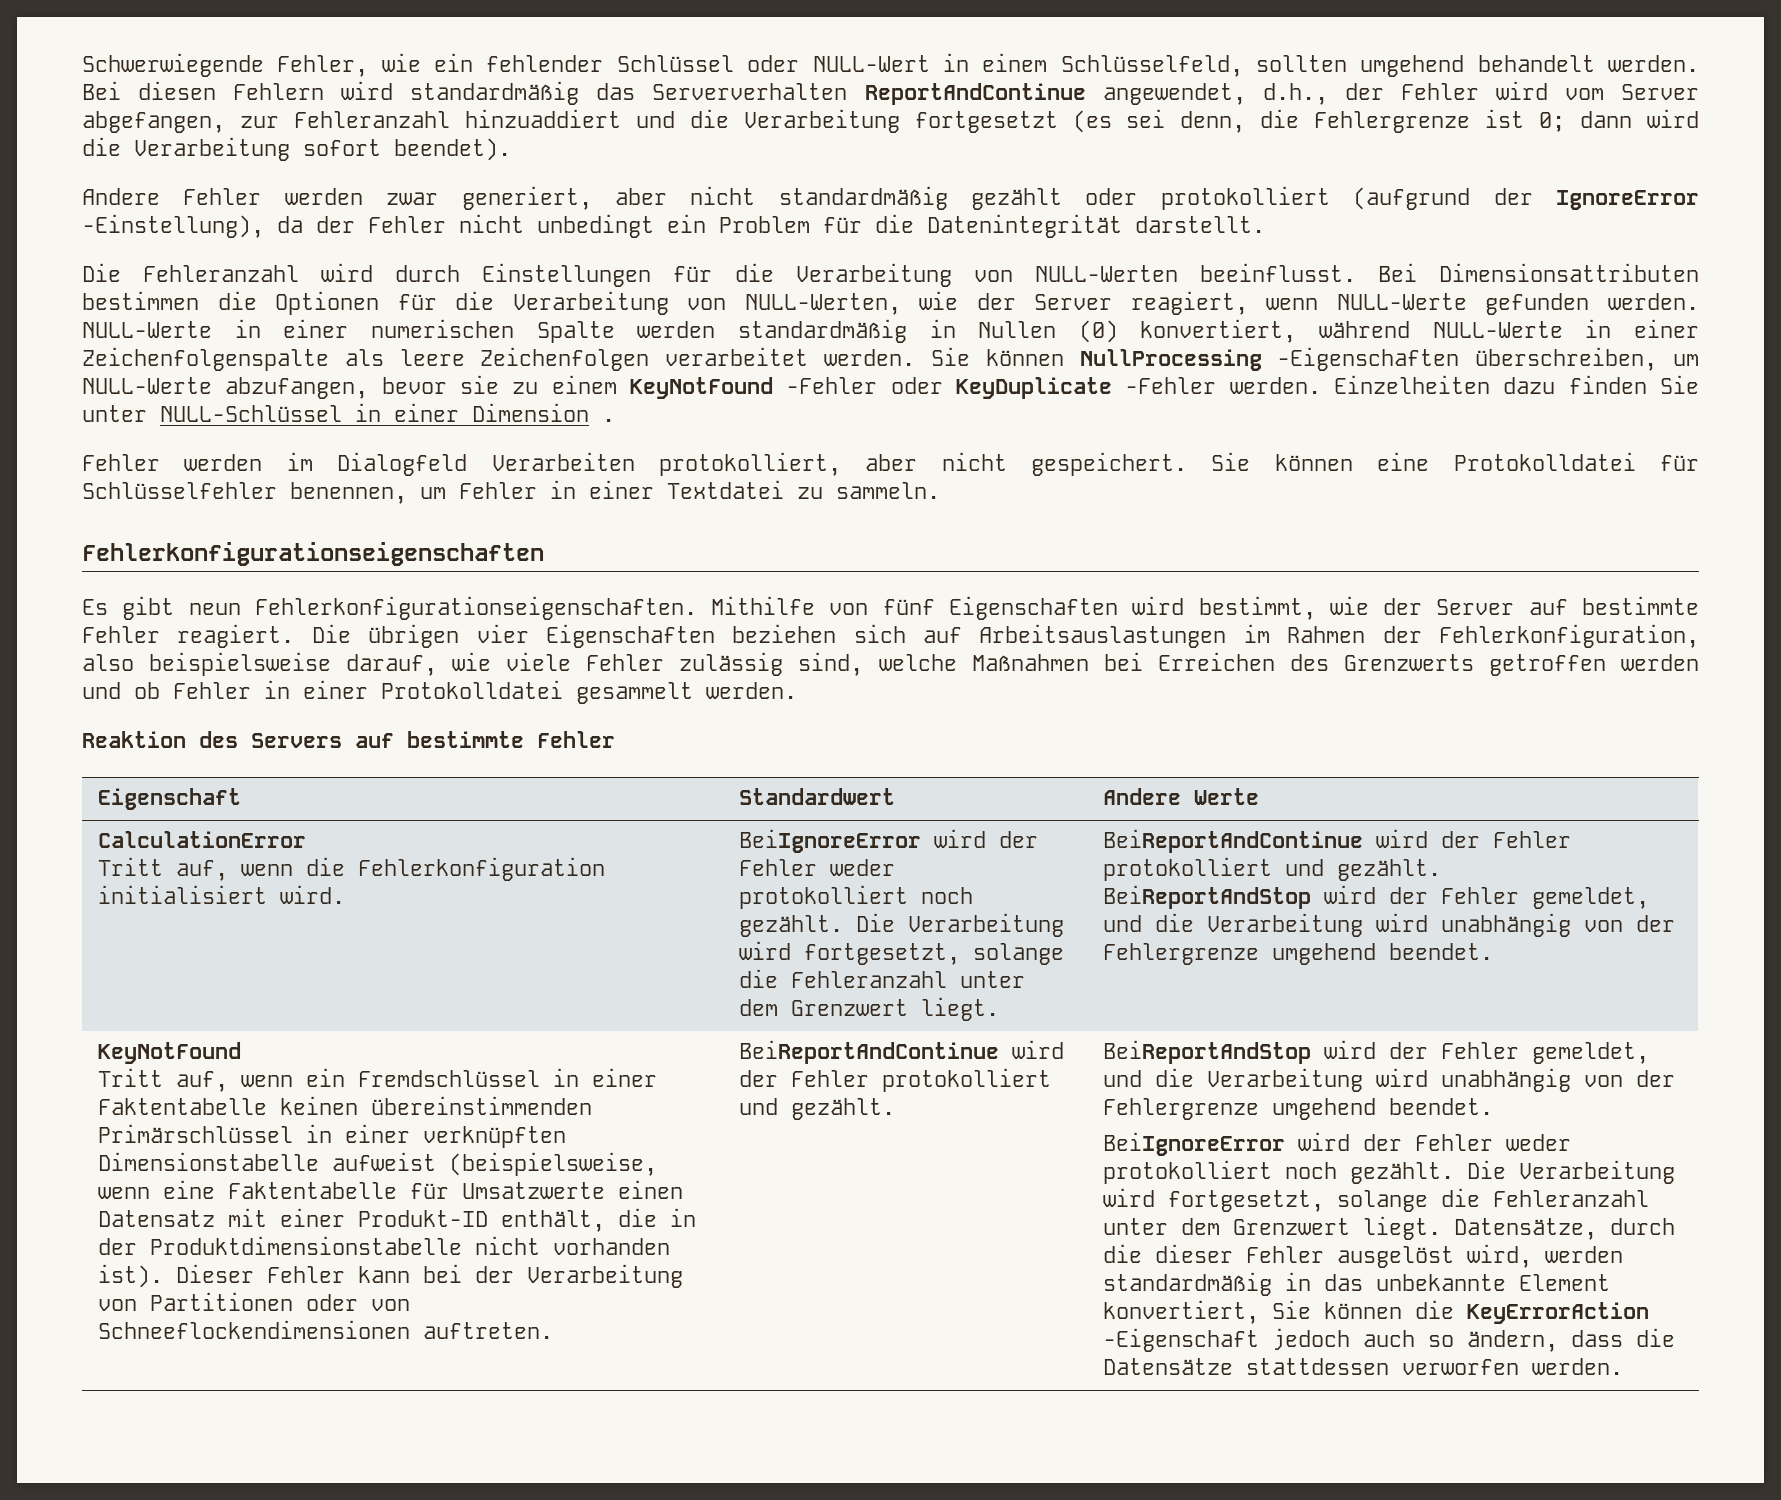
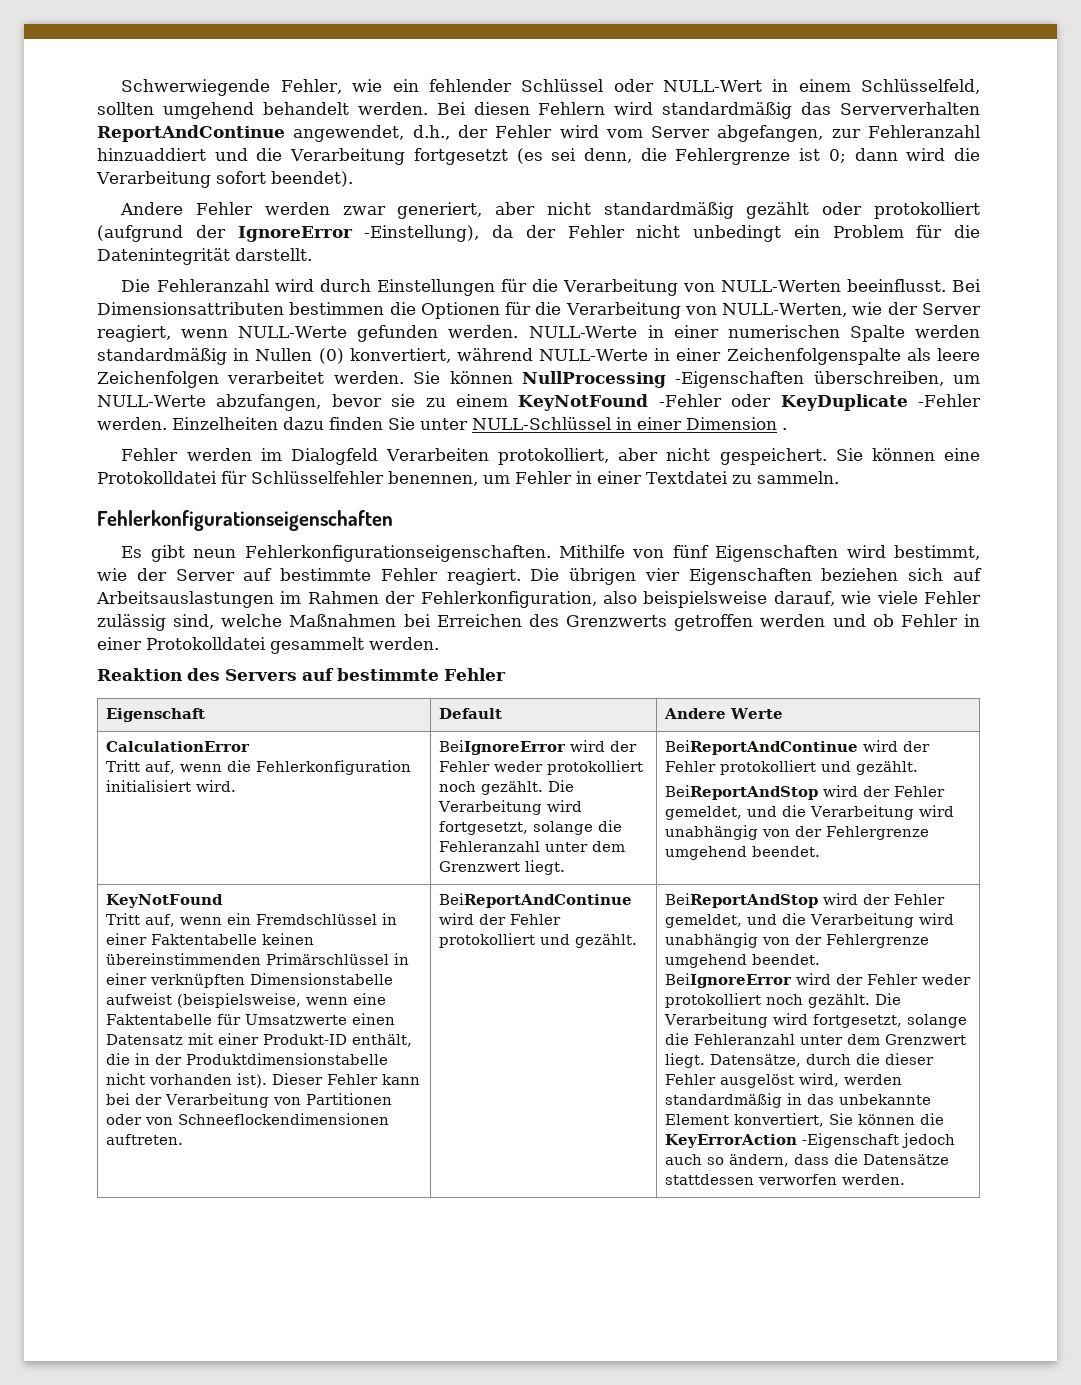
- Eigenschaft | Standardwert | Andere Werte
+ Eigenschaft | Default | Andere Werte

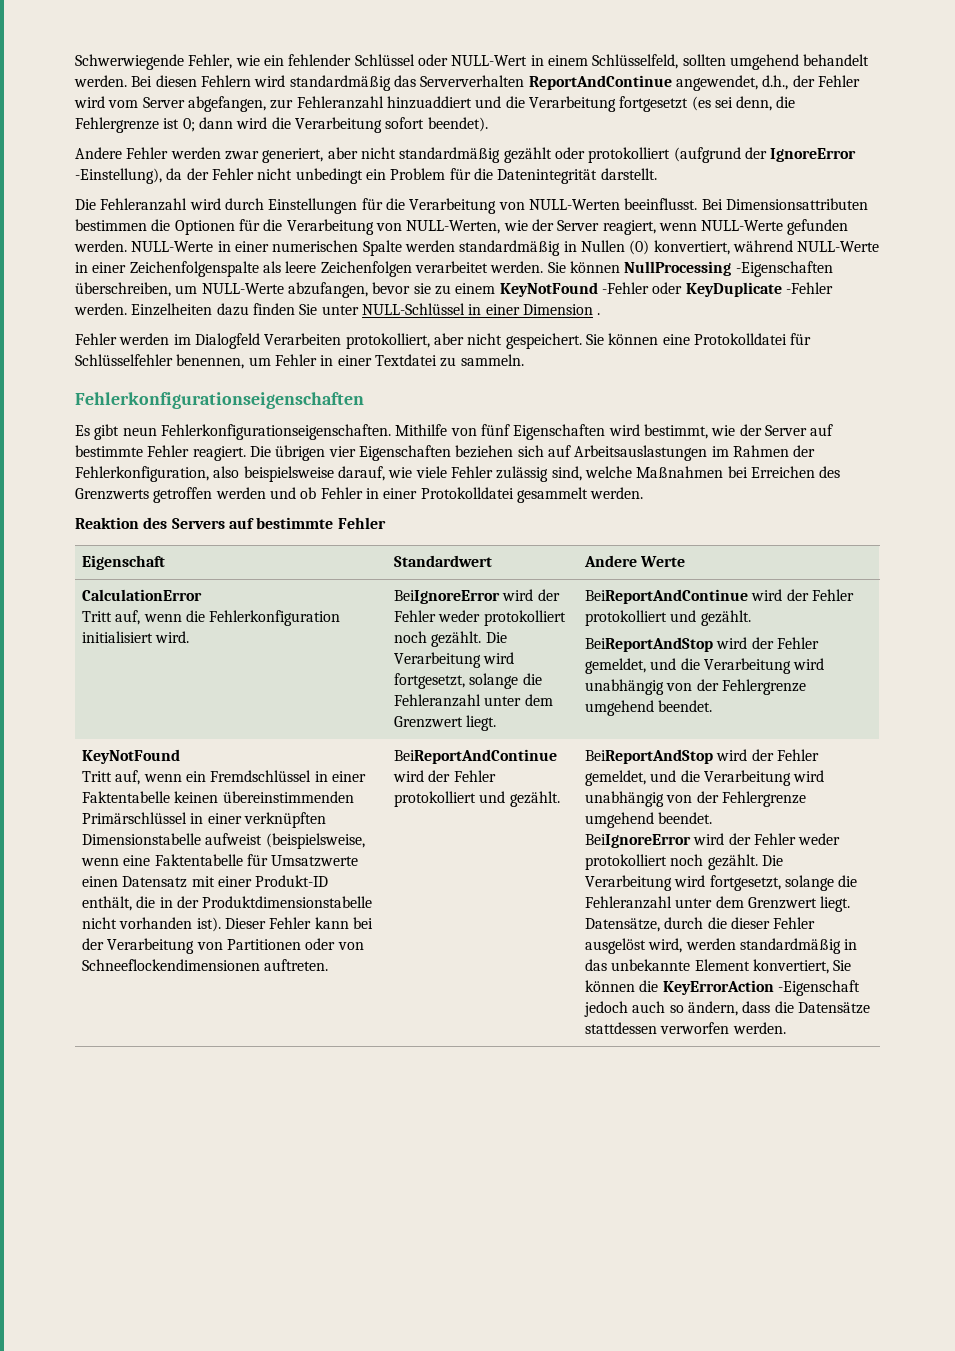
- Eigenschaft | Default | Andere Werte
+ Eigenschaft | Standardwert | Andere Werte

